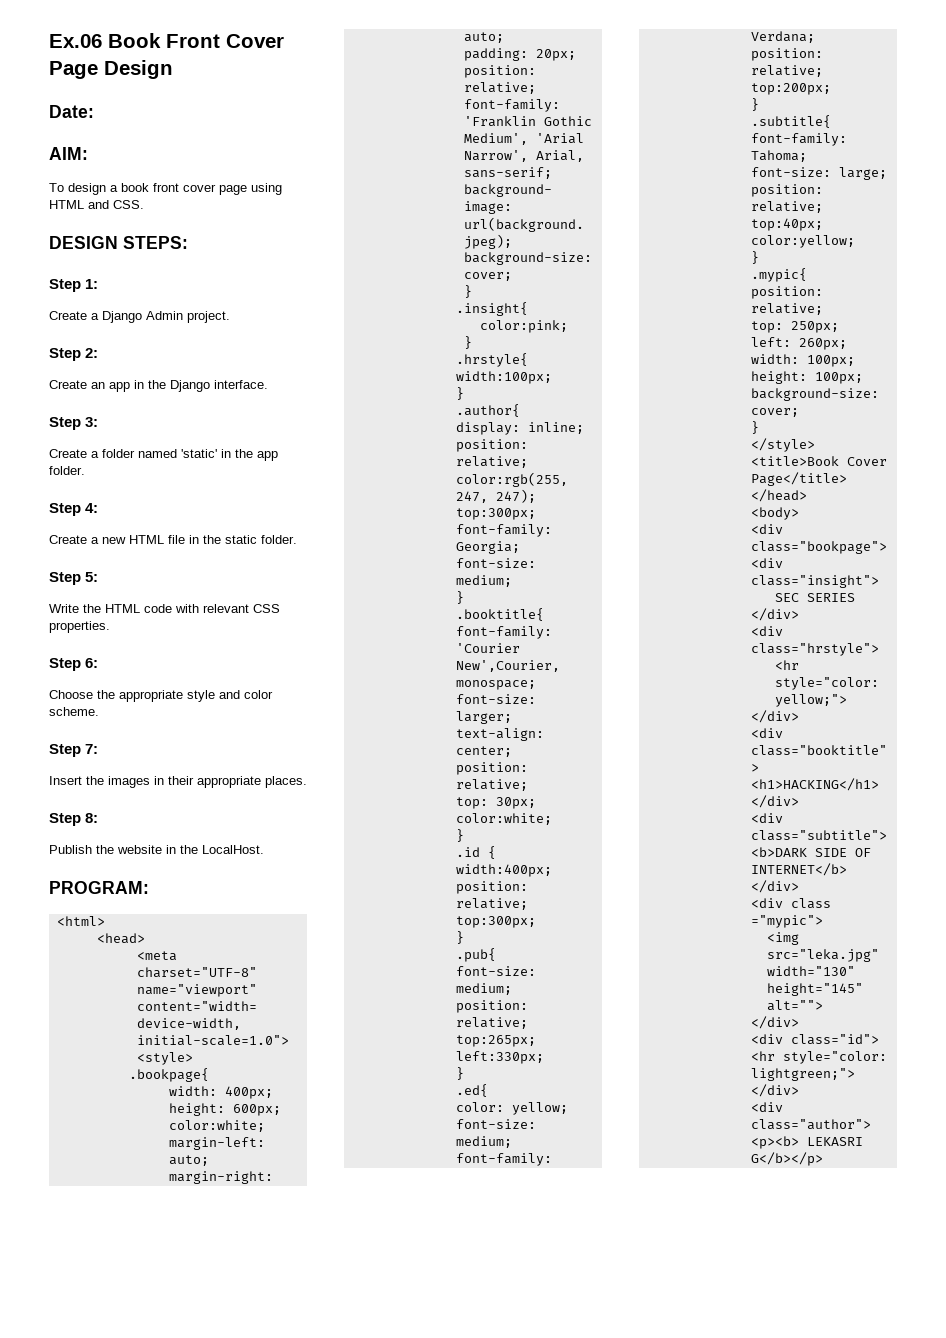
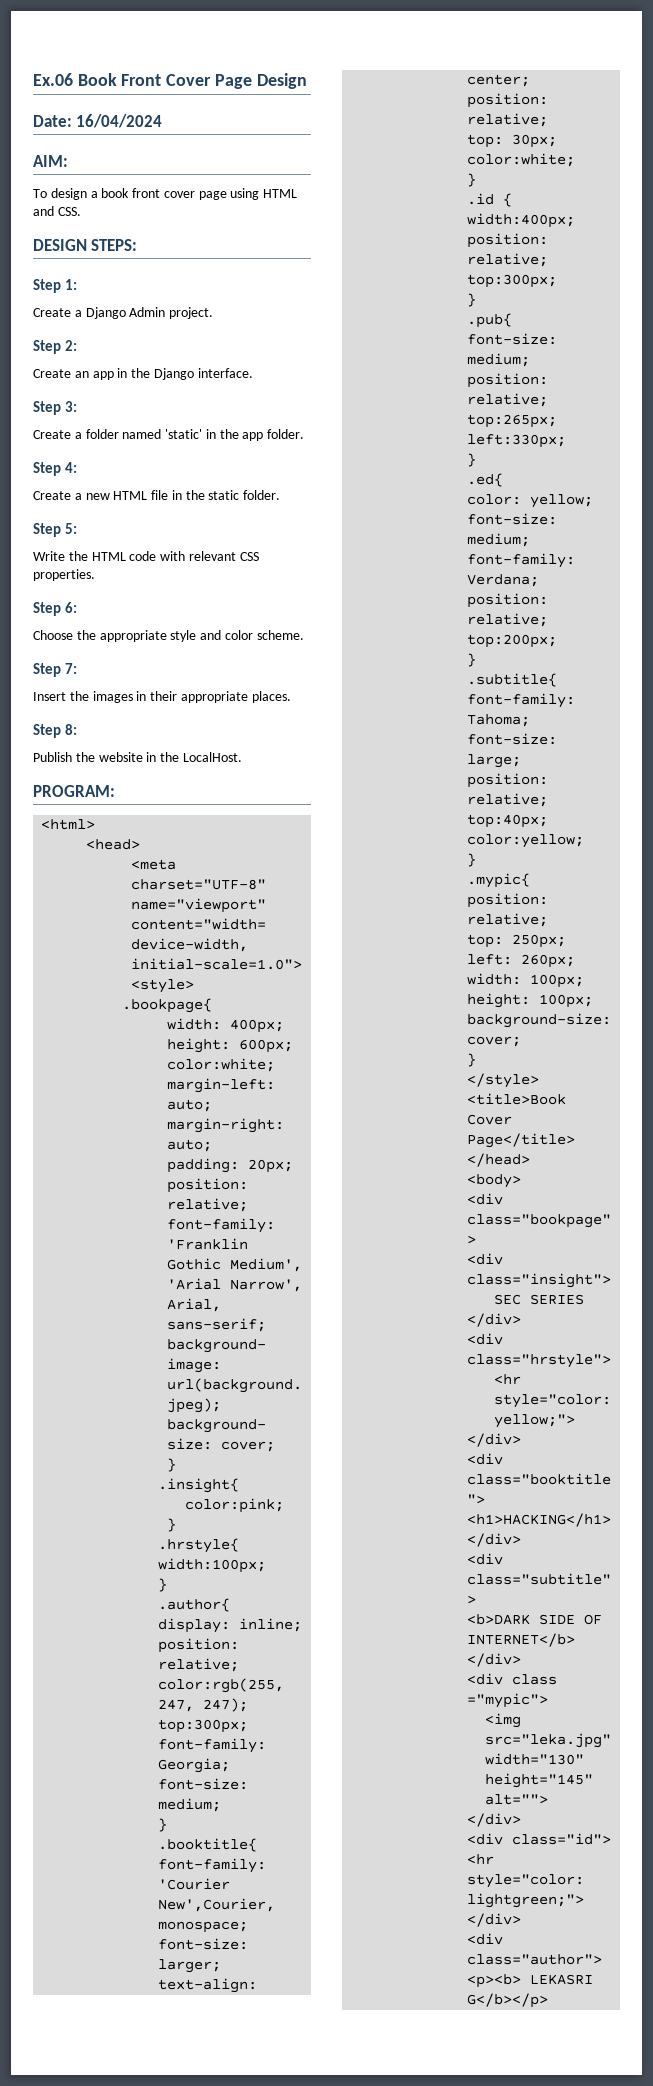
- Date:
+ Date: 16/04/2024

